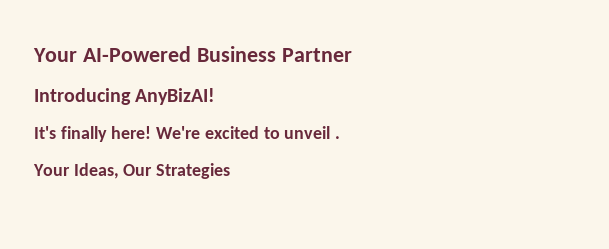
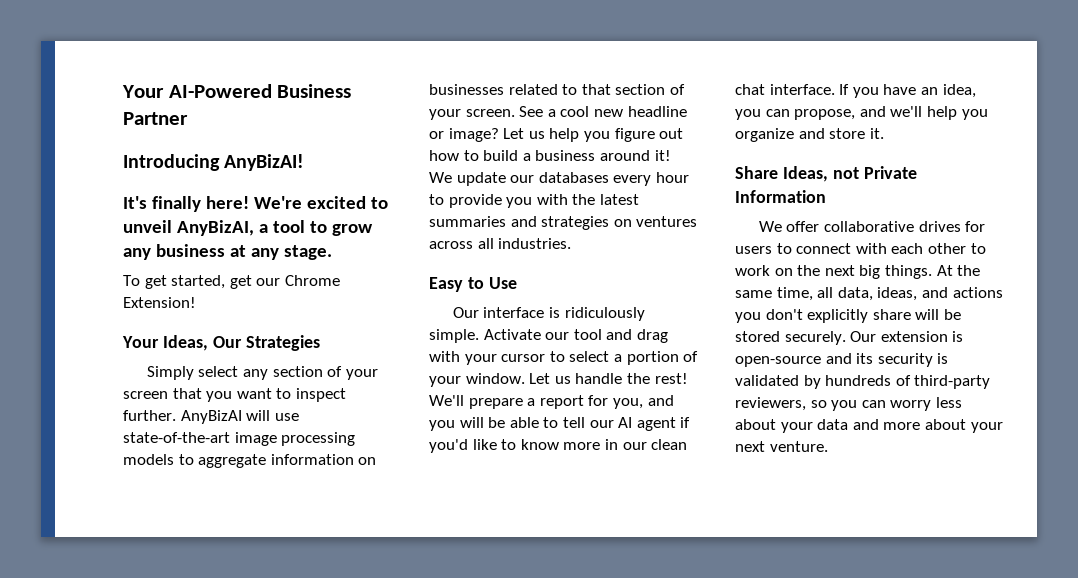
- We're excited to unveil .
+ We're excited to unveil AnyBizAI, a tool to grow any business at any stage.
+ To get started, get our Chrome Extension!
  Your Ideas, Our Strategies
+ Simply select any section of your screen that you want to inspect further. AnyBizAI will use state-of-the-art image processing models to aggregate information on businesses related to that section of your screen. See a cool new headline or image? Let us help you figure out how to build a business around it! We update our databases every hour to provide you with the latest summaries and strategies on ventures across all industries.
+ Easy to Use
+ Our interface is ridiculously simple. Activate our tool and drag with your cursor to select a portion of your window. Let us handle the rest! We'll prepare a report for you, and you will be able to tell our AI agent if you'd like to know more in our clean chat interface. If you have an idea, you can propose, and we'll help you organize and store it.
+ Share Ideas, not Private Information
+ We offer collaborative drives for users to connect with each other to work on the next big things. At the same time, all data, ideas, and actions you don't explicitly share will be stored securely. Our extension is open-source and its security is validated by hundreds of third-party reviewers, so you can worry less about your data and more about your next venture.

